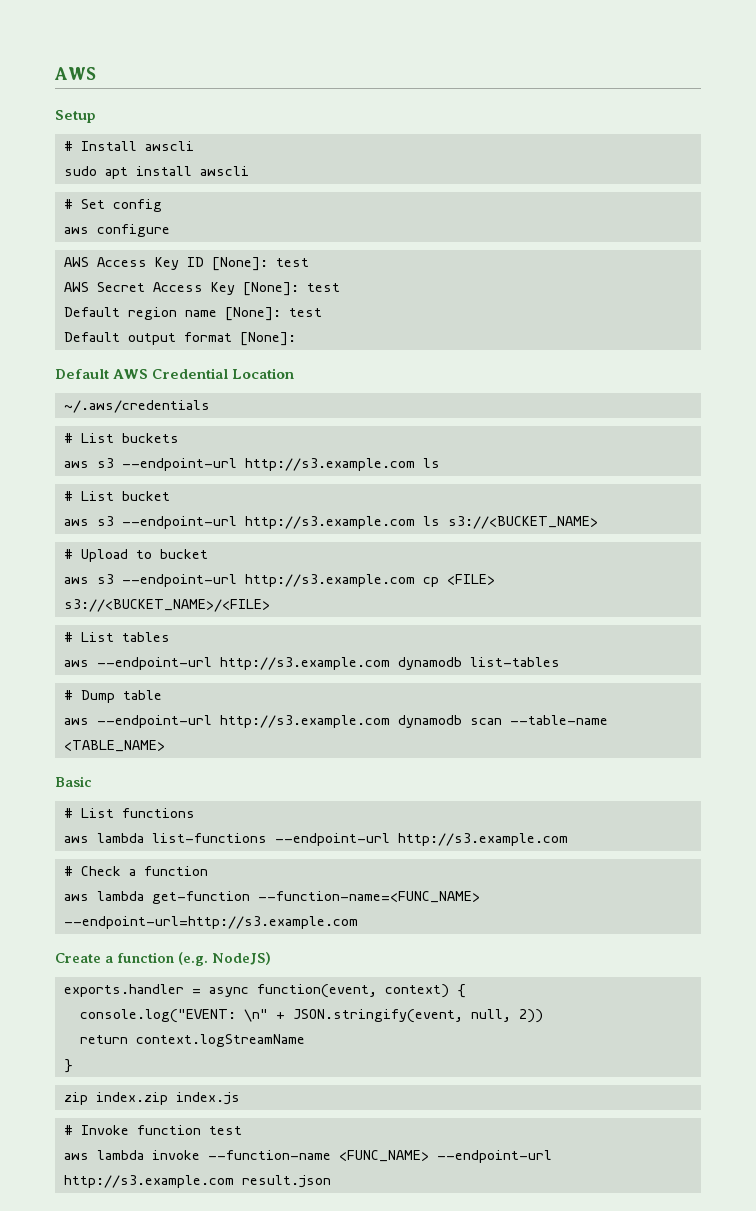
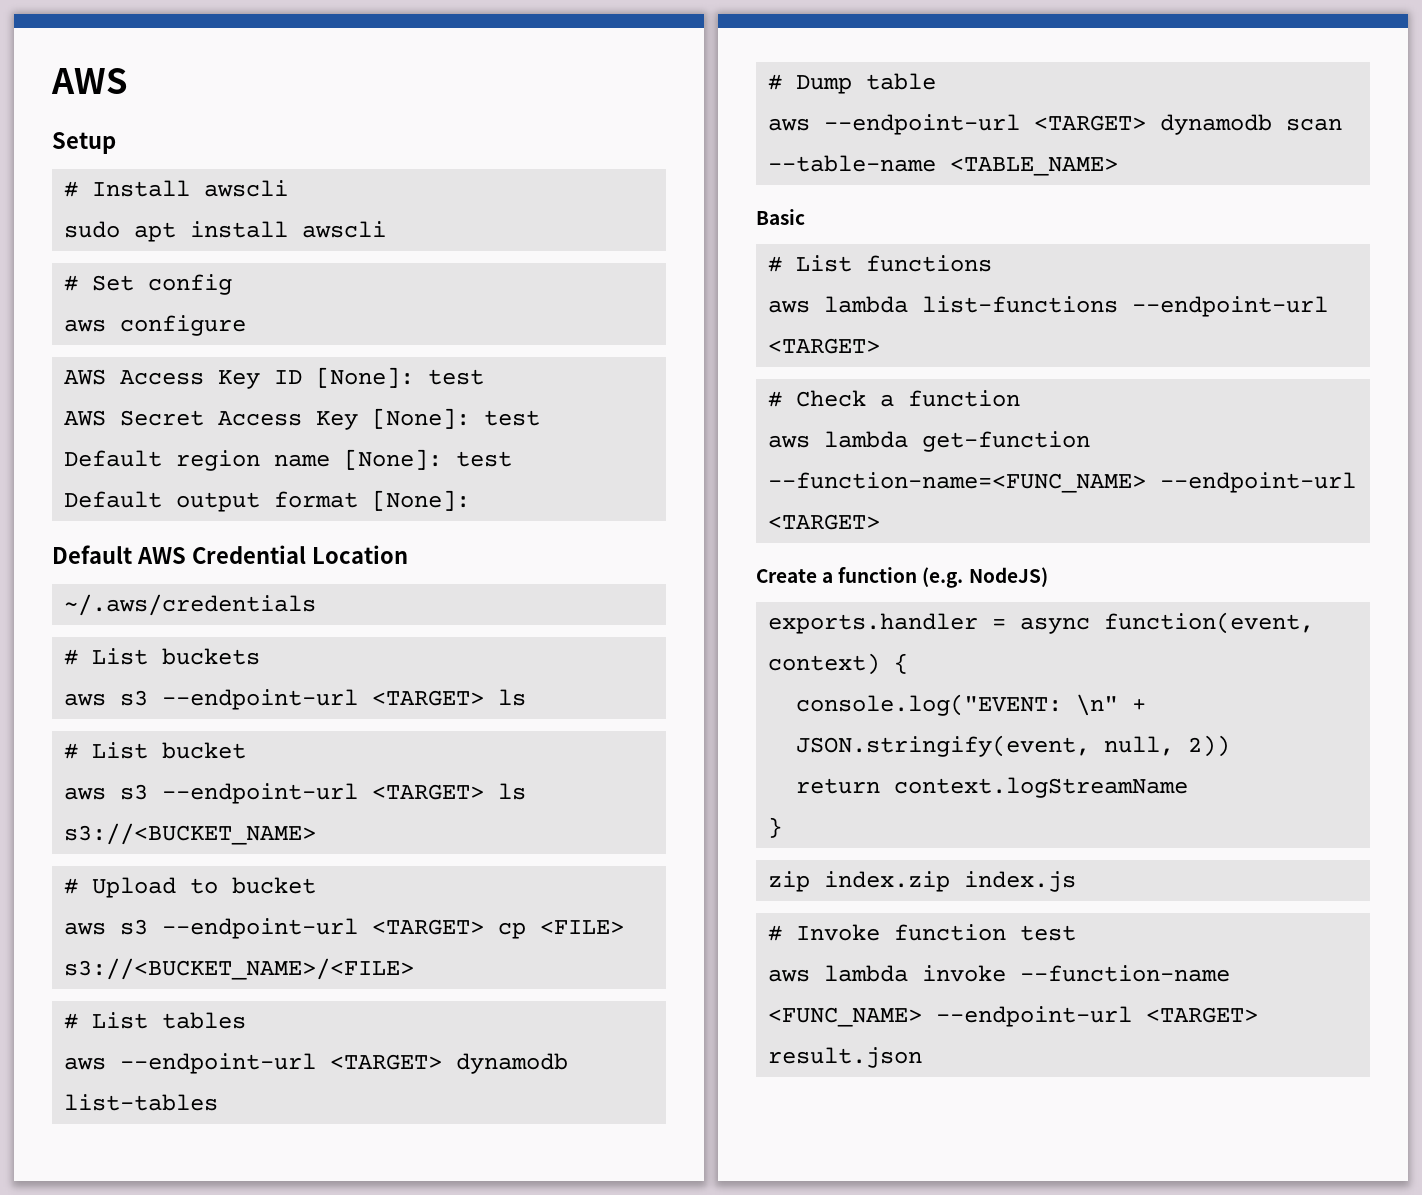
  # List buckets
- aws s3 --endpoint-url http://s3.example.com ls
+ aws s3 --endpoint-url <TARGET> ls
- aws s3 --endpoint-url http://s3.example.com ls s3://<BUCKET_NAME>
+ aws s3 --endpoint-url <TARGET> ls s3://<BUCKET_NAME>
- aws s3 --endpoint-url http://s3.example.com cp <FILE> s3://<BUCKET_NAME>/<FILE>
+ aws s3 --endpoint-url <TARGET> cp <FILE> s3://<BUCKET_NAME>/<FILE>
- aws --endpoint-url http://s3.example.com dynamodb list-tables
+ aws --endpoint-url <TARGET> dynamodb list-tables
- aws --endpoint-url http://s3.example.com dynamodb scan --table-name <TABLE_NAME>
+ aws --endpoint-url <TARGET> dynamodb scan --table-name <TABLE_NAME>
- aws lambda list-functions --endpoint-url http://s3.example.com
+ aws lambda list-functions --endpoint-url <TARGET>
- aws lambda get-function --function-name=<FUNC_NAME> --endpoint-url=http://s3.example.com
+ aws lambda get-function --function-name=<FUNC_NAME> --endpoint-url <TARGET>
- aws lambda invoke --function-name <FUNC_NAME> --endpoint-url http://s3.example.com result.json
+ aws lambda invoke --function-name <FUNC_NAME> --endpoint-url <TARGET> result.json

